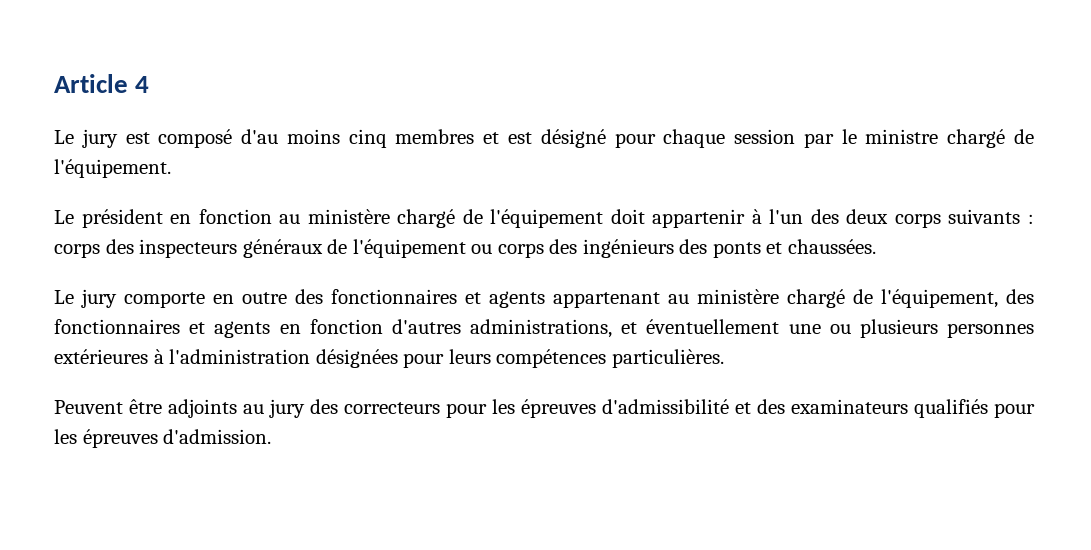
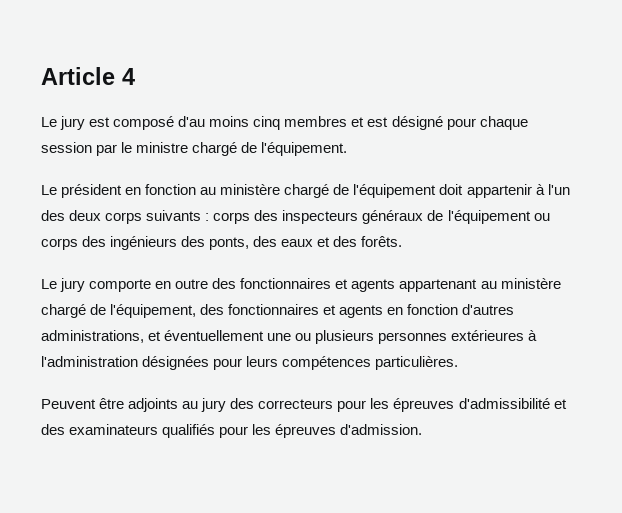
- Le président en fonction au ministère chargé de l'équipement doit appartenir à l'un des deux corps suivants : corps des inspecteurs généraux de l'équipement ou corps des ingénieurs des ponts et chaussées.
+ Le président en fonction au ministère chargé de l'équipement doit appartenir à l'un des deux corps suivants : corps des inspecteurs généraux de l'équipement ou corps des ingénieurs des ponts, des eaux et des forêts.

